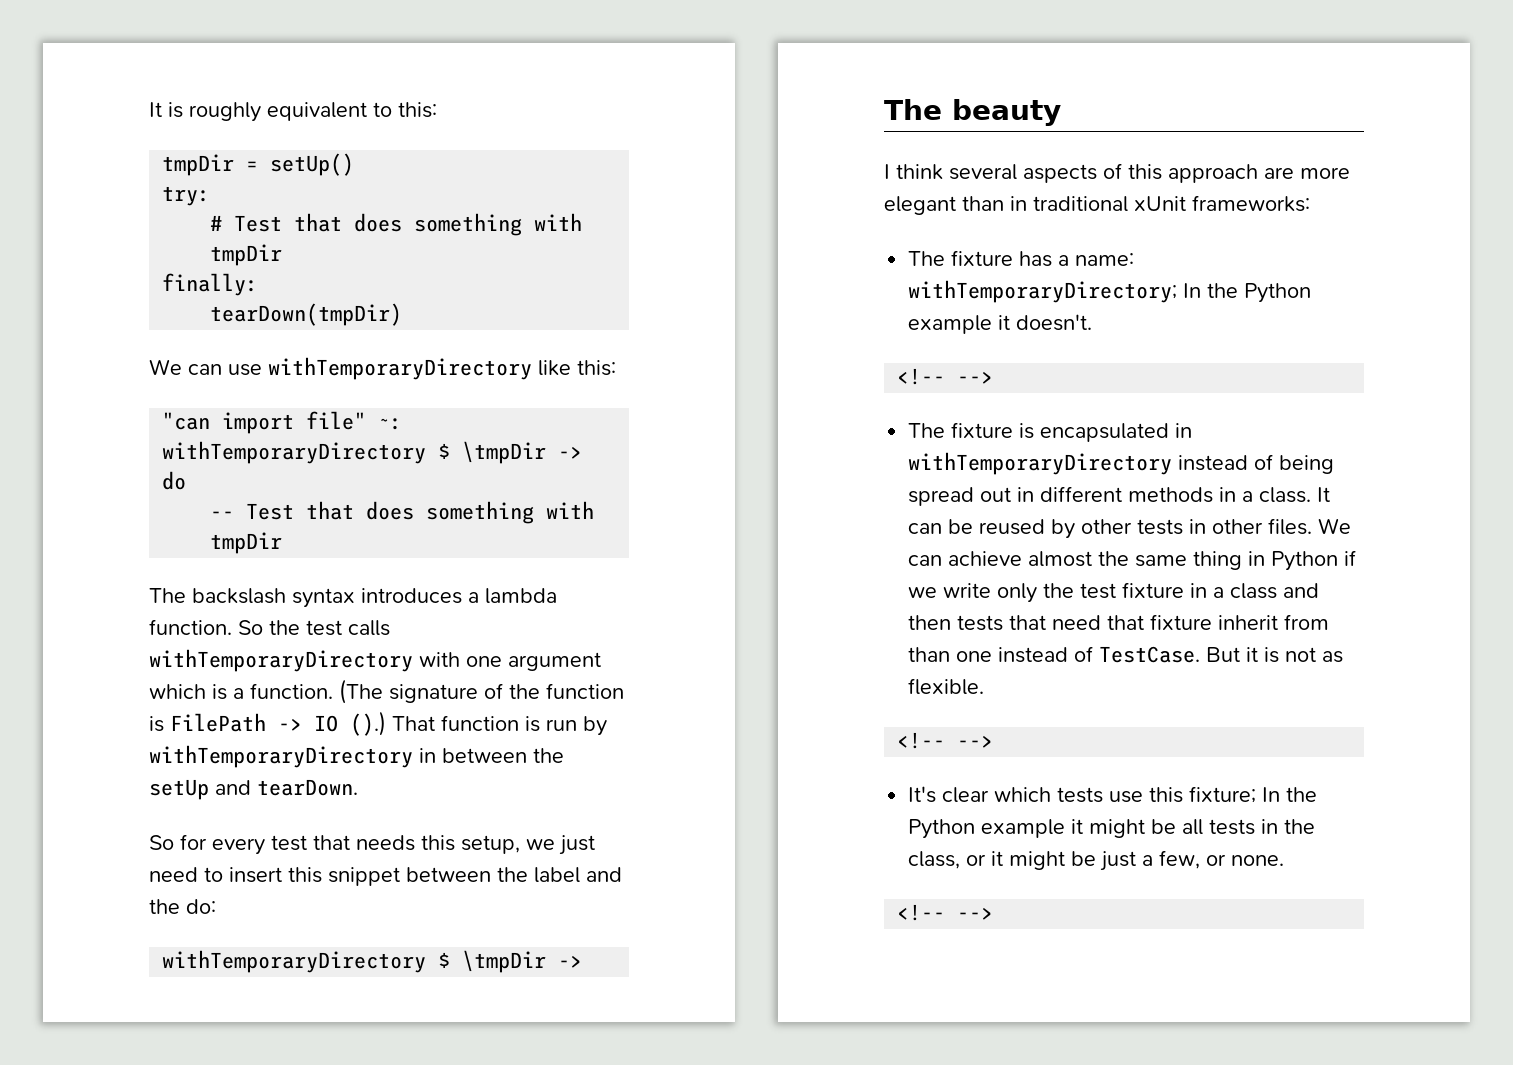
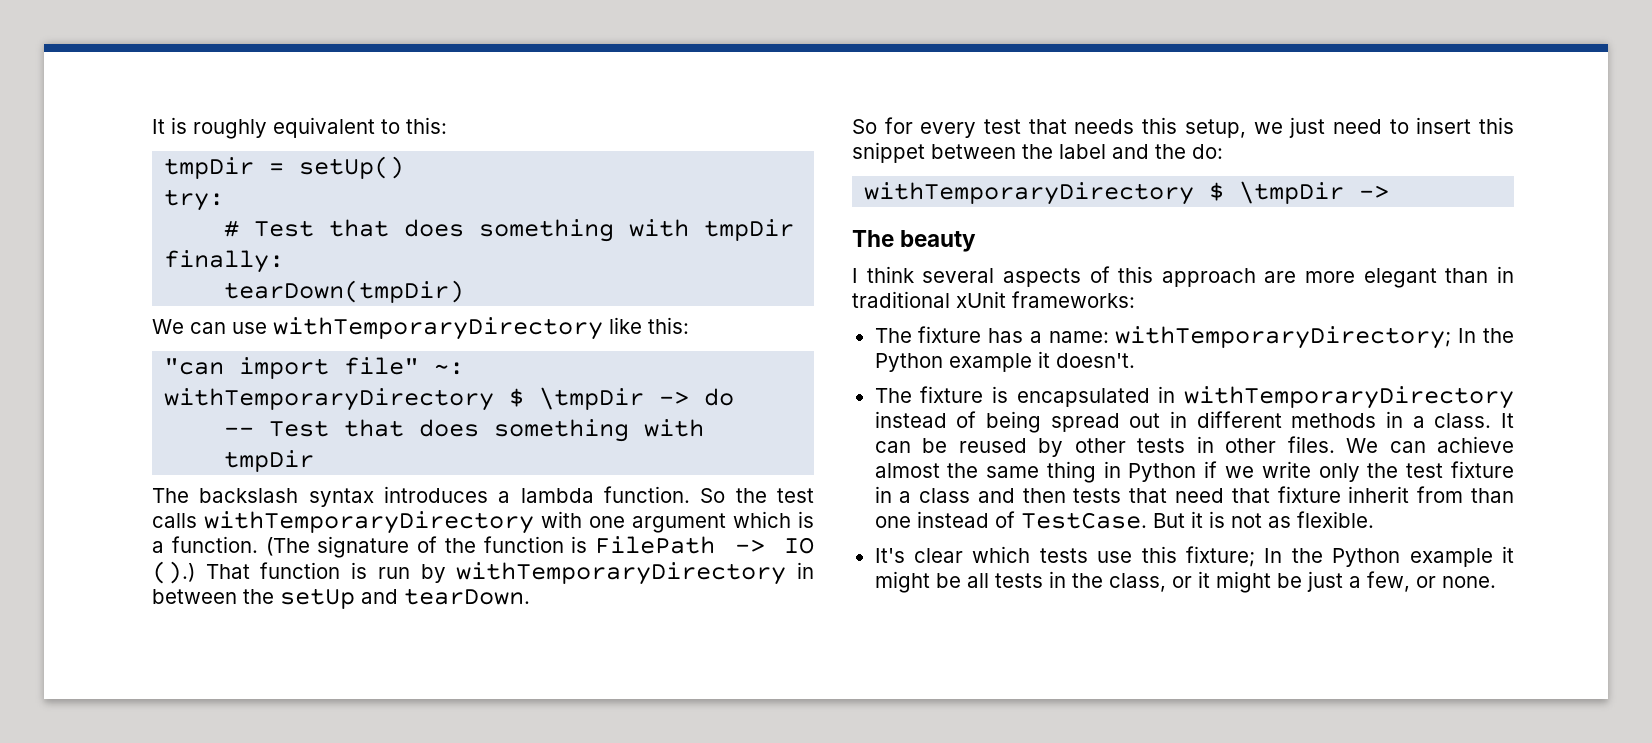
  The fixture has a name: withTemporaryDirectory; In the Python example it doesn't.
- <!-- -->
  But it is not as flexible.
- <!-- -->
  It's clear which tests use this fixture; In the Python example it might be all tests in the class, or it might be just a few, or none.
- <!-- -->

